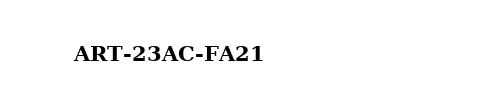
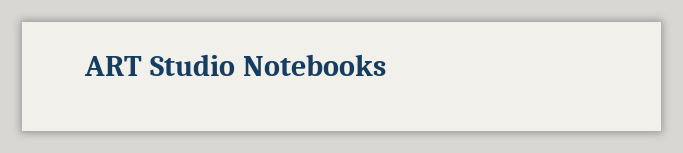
- ART-23AC-FA21
+ ART Studio Notebooks

